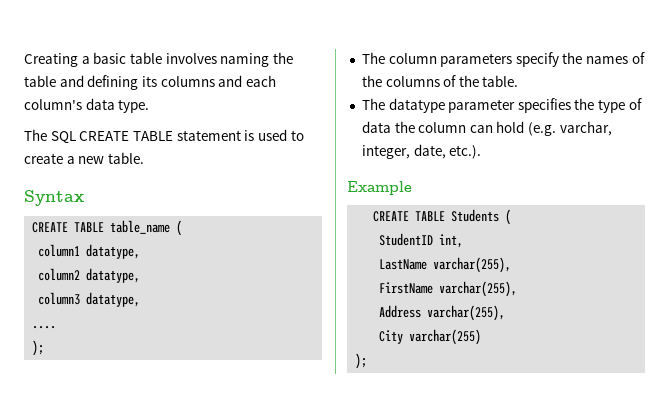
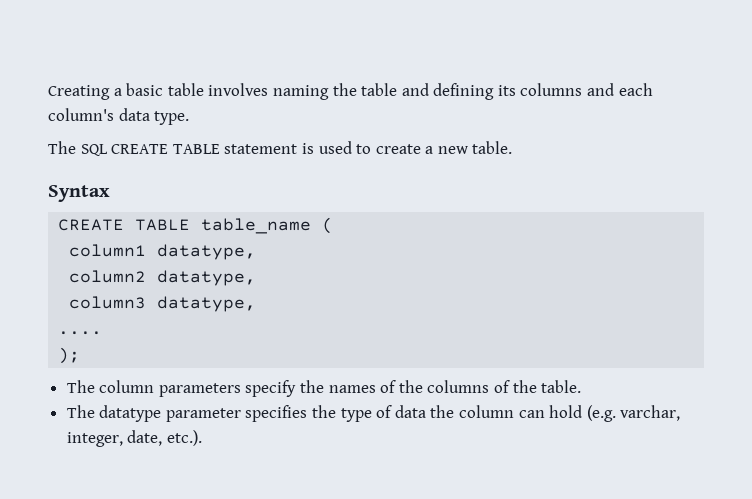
- Example
- CREATE TABLE Students (
- StudentID int,
- LastName varchar(255),
- FirstName varchar(255),
- Address varchar(255),
- City varchar(255)
- );

